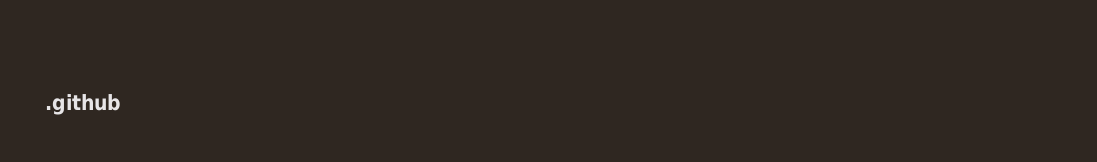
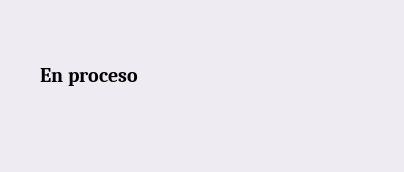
- .github
+ En proceso

